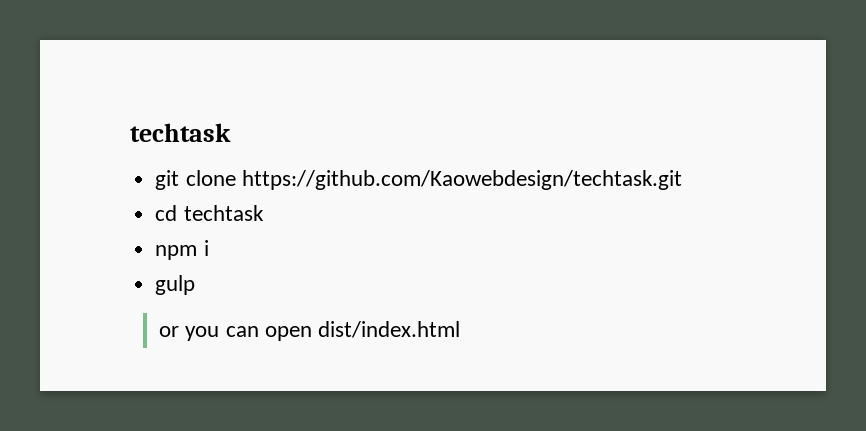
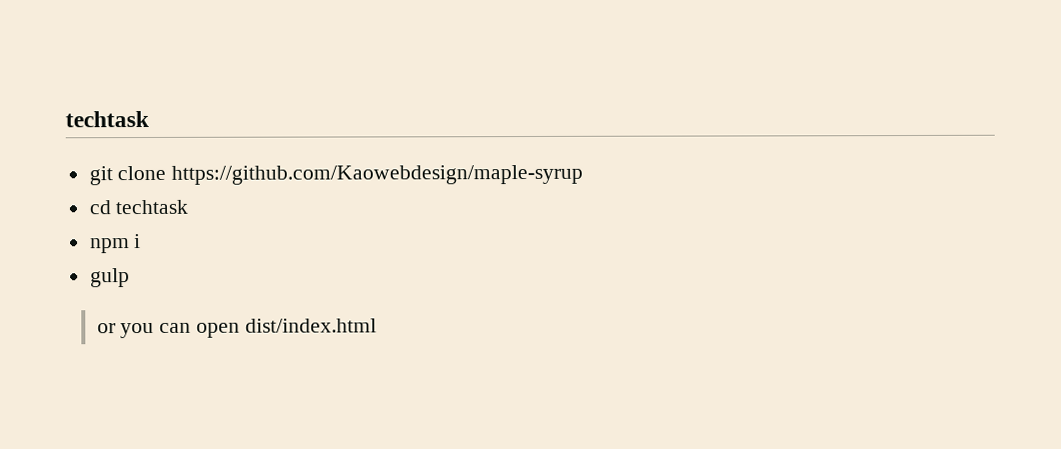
- git clone https://github.com/Kaowebdesign/techtask.git
+ git clone https://github.com/Kaowebdesign/maple-syrup

